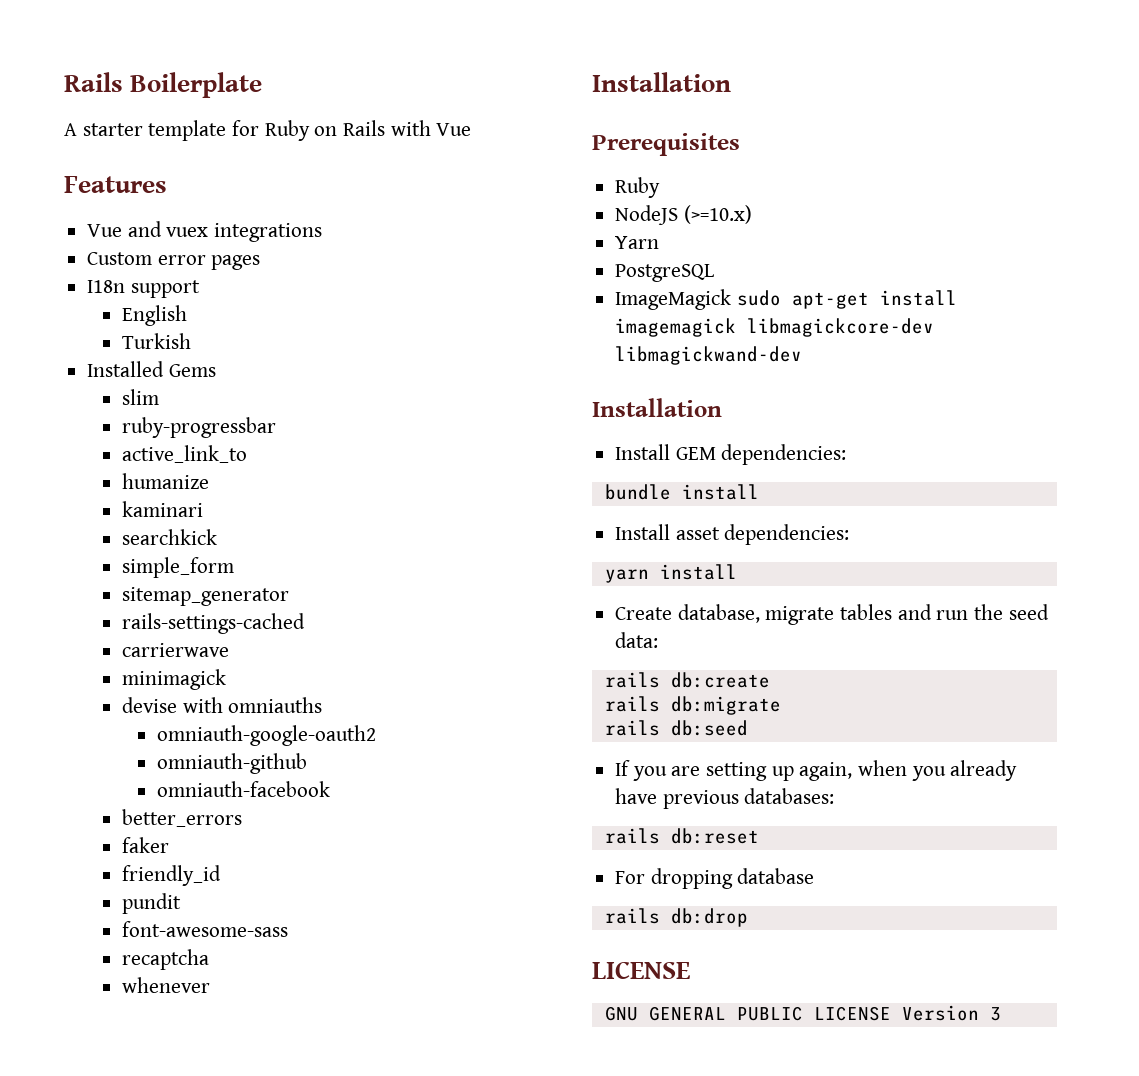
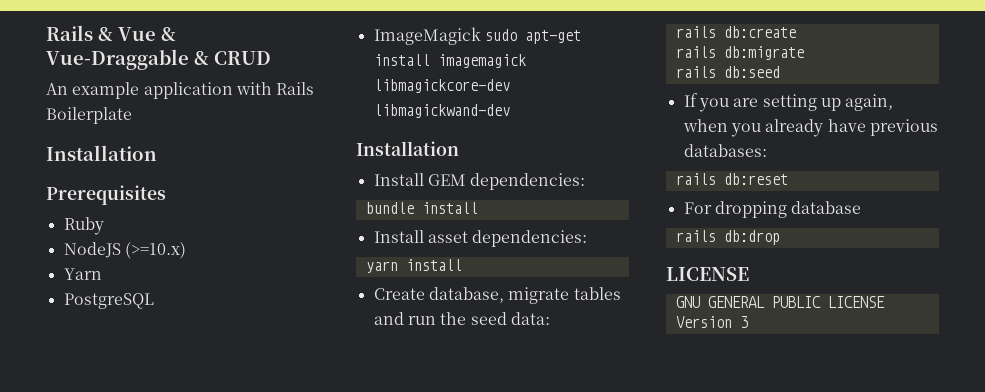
- Rails Boilerplate
- A starter template for Ruby on Rails with Vue
- Features
- Vue and vuex integrations
- Custom error pages
- I18n support
- English
- Turkish
- Installed Gems
- slim
- ruby-progressbar
- active_link_to
- humanize
- kaminari
- searchkick
- simple_form
- sitemap_generator
- rails-settings-cached
- carrierwave
- minimagick
- devise with omniauths
- omniauth-google-oauth2
- omniauth-github
- omniauth-facebook
- better_errors
- faker
- friendly_id
- pundit
- font-awesome-sass
- recaptcha
- whenever
+ Rails & Vue & Vue-Draggable & CRUD
+ An example application with Rails Boilerplate

